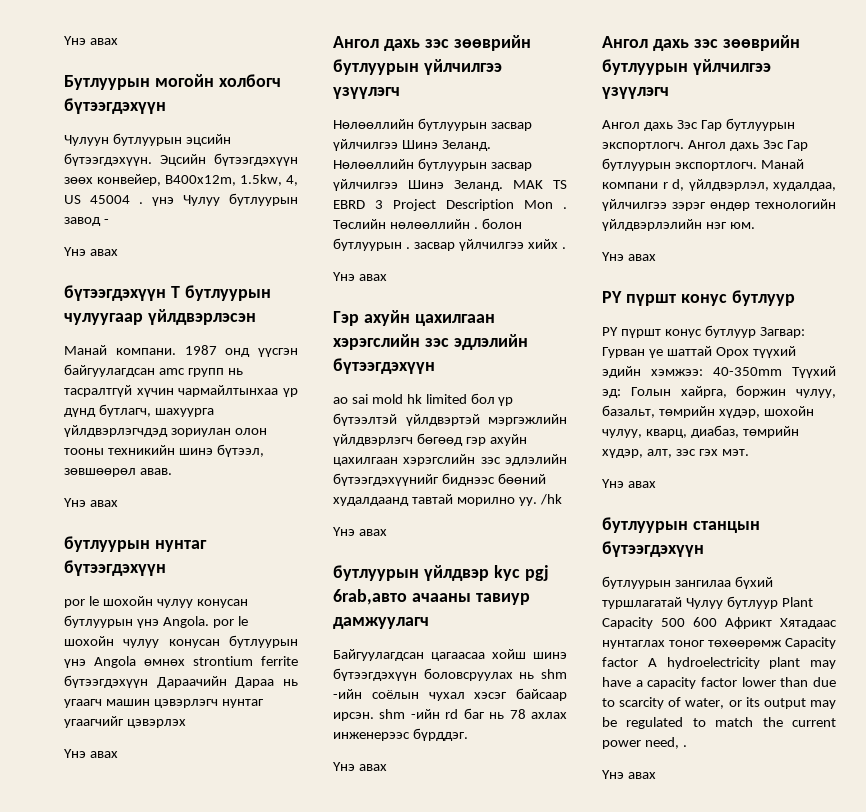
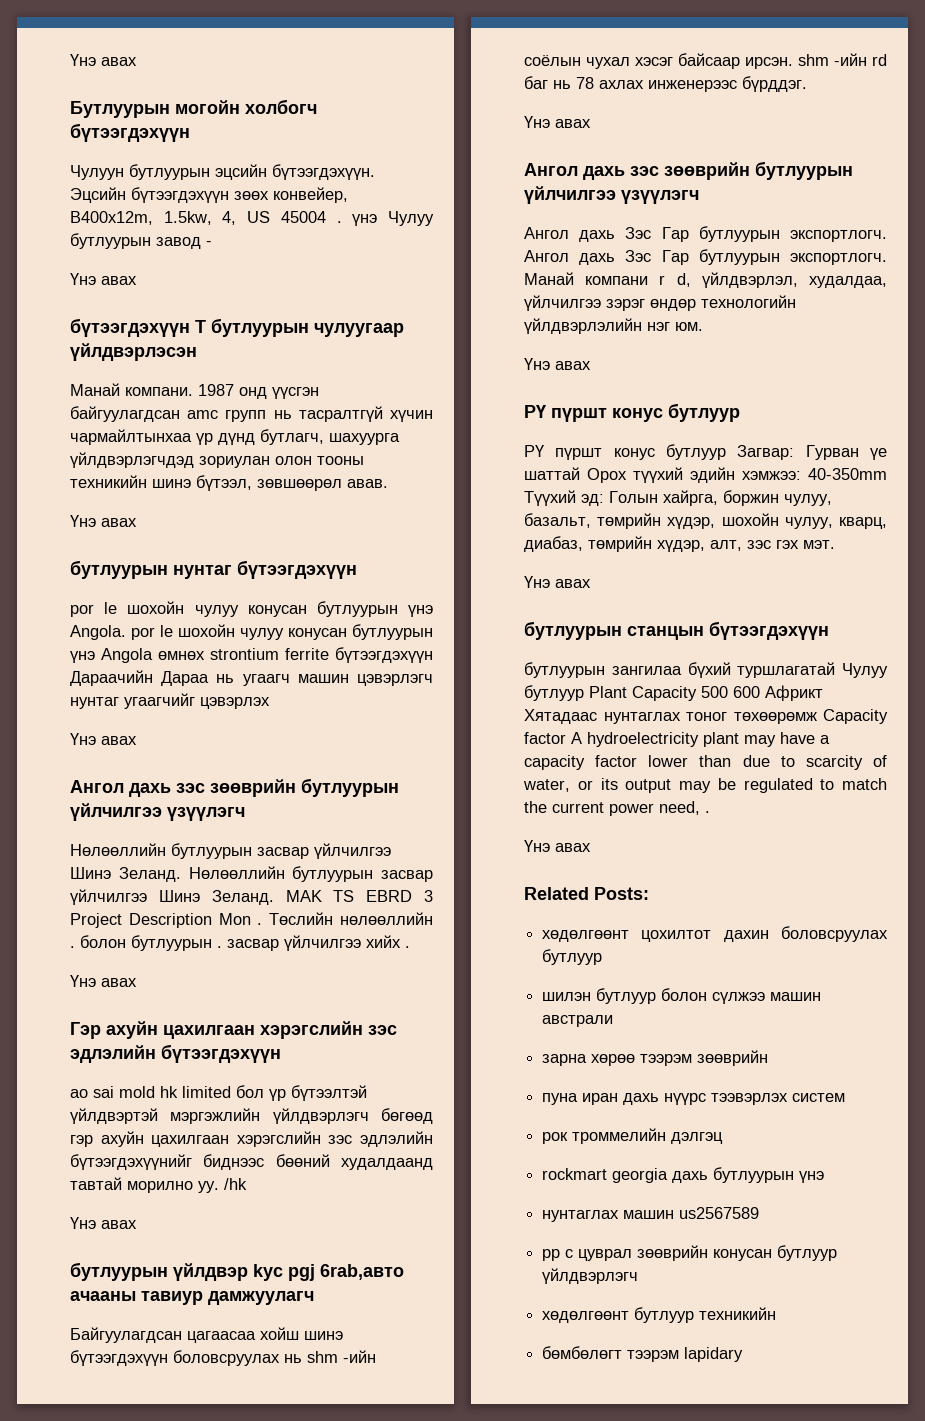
+ Related Posts:
+ хөдөлгөөнт цохилтот дахин боловсруулах бутлуур
+ шилэн бутлуур болон сүлжээ машин австрали
+ зарна хөрөө тээрэм зөөврийн
+ пуна иран дахь нүүрс тээвэрлэх систем
+ рок троммелийн дэлгэц
+ rockmart georgia дахь бутлуурын үнэ
+ нунтаглах машин us2567589
+ pp c цуврал зөөврийн конусан бутлуур үйлдвэрлэгч
+ хөдөлгөөнт бутлуур техникийн
+ бөмбөлөгт тээрэм lapidary

